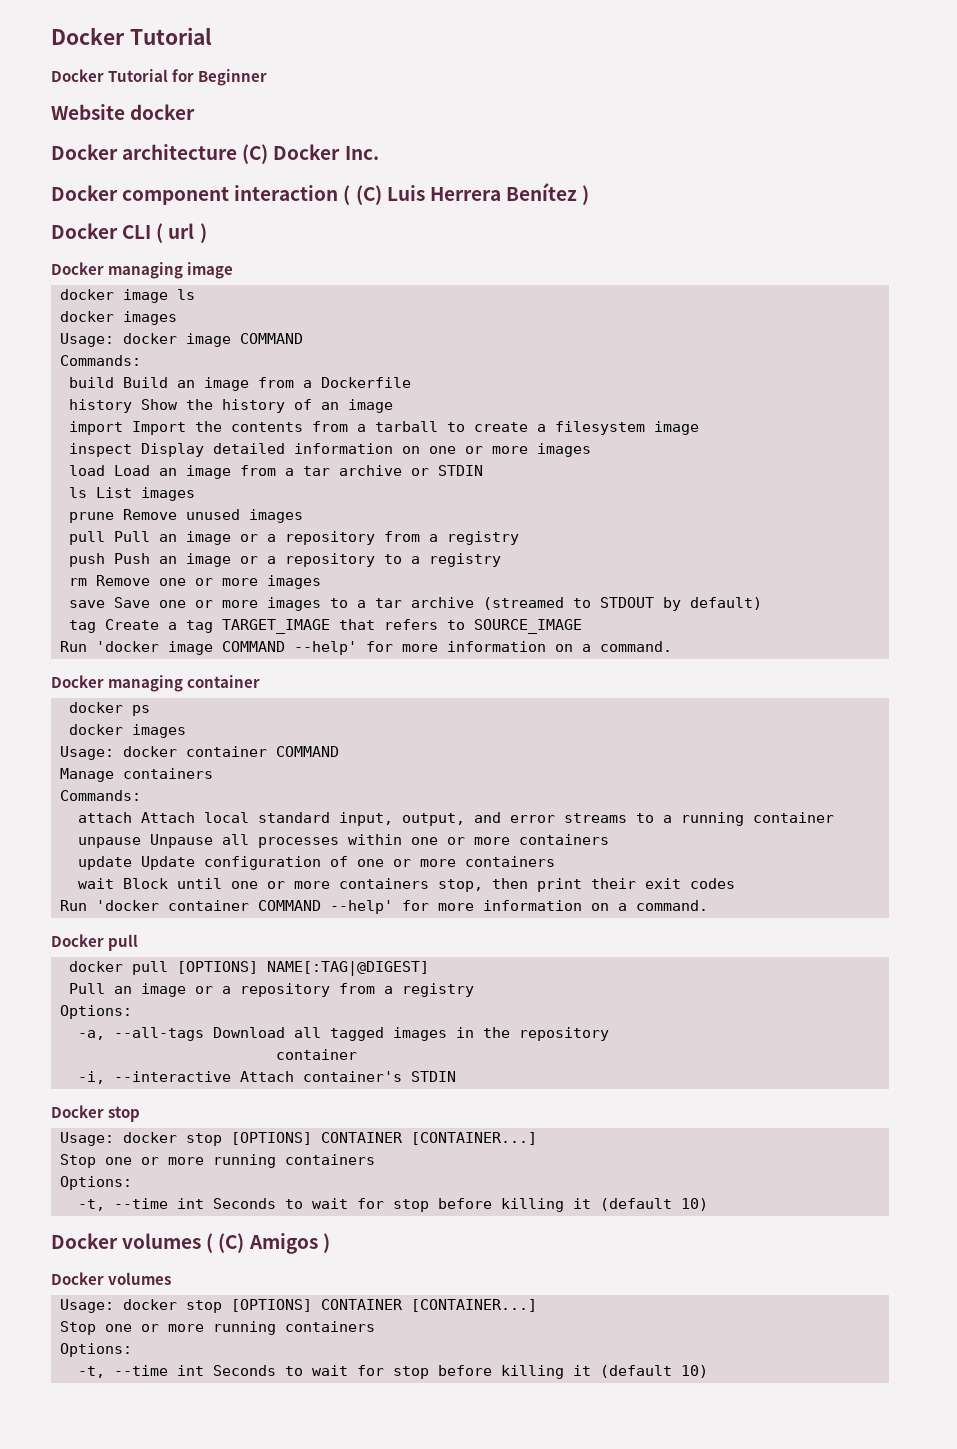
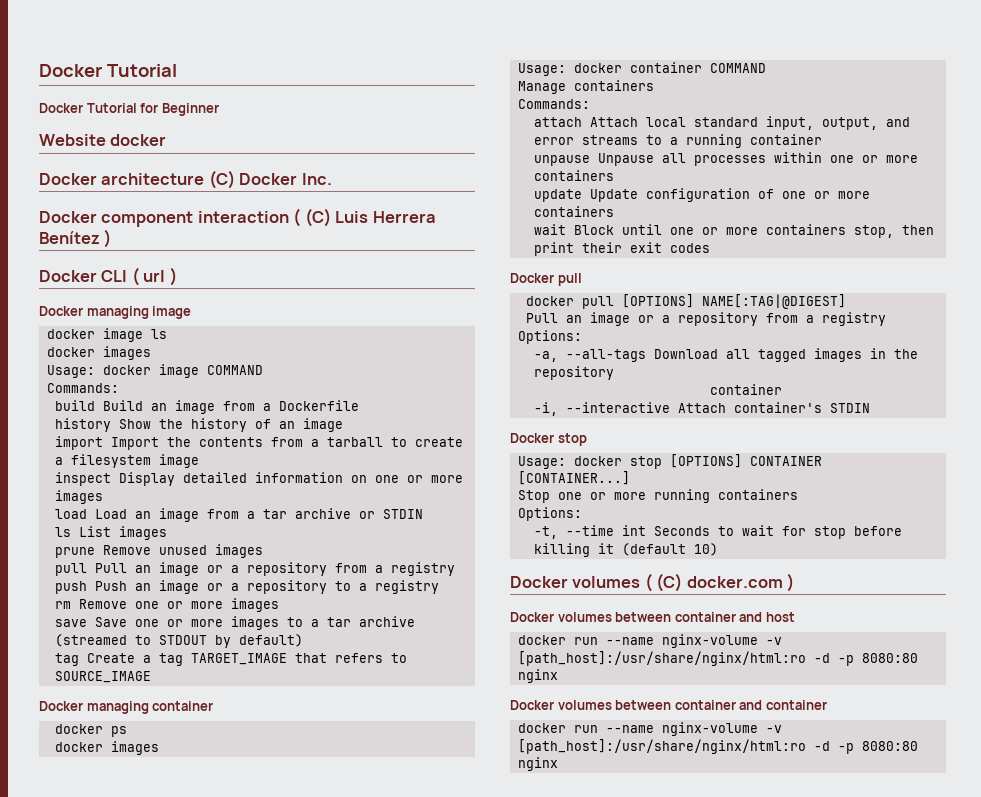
- Run 'docker image COMMAND --help' for more information on a command.
- Run 'docker container COMMAND --help' for more information on a command.
- Docker volumes ( (C) Amigos )
- Docker volumes
- Usage: docker stop [OPTIONS] CONTAINER [CONTAINER...]
- Stop one or more running containers
- Options:
- -t, --time int Seconds to wait for stop before killing it (default 10)
+ Docker volumes ( (C) docker.com )
+ Docker volumes between container and host
+ docker run --name nginx-volume -v [path_host]:/usr/share/nginx/html:ro -d -p 8080:80 nginx
+ Docker volumes between container and container
+ docker run --name nginx-volume -v [path_host]:/usr/share/nginx/html:ro -d -p 8080:80 nginx

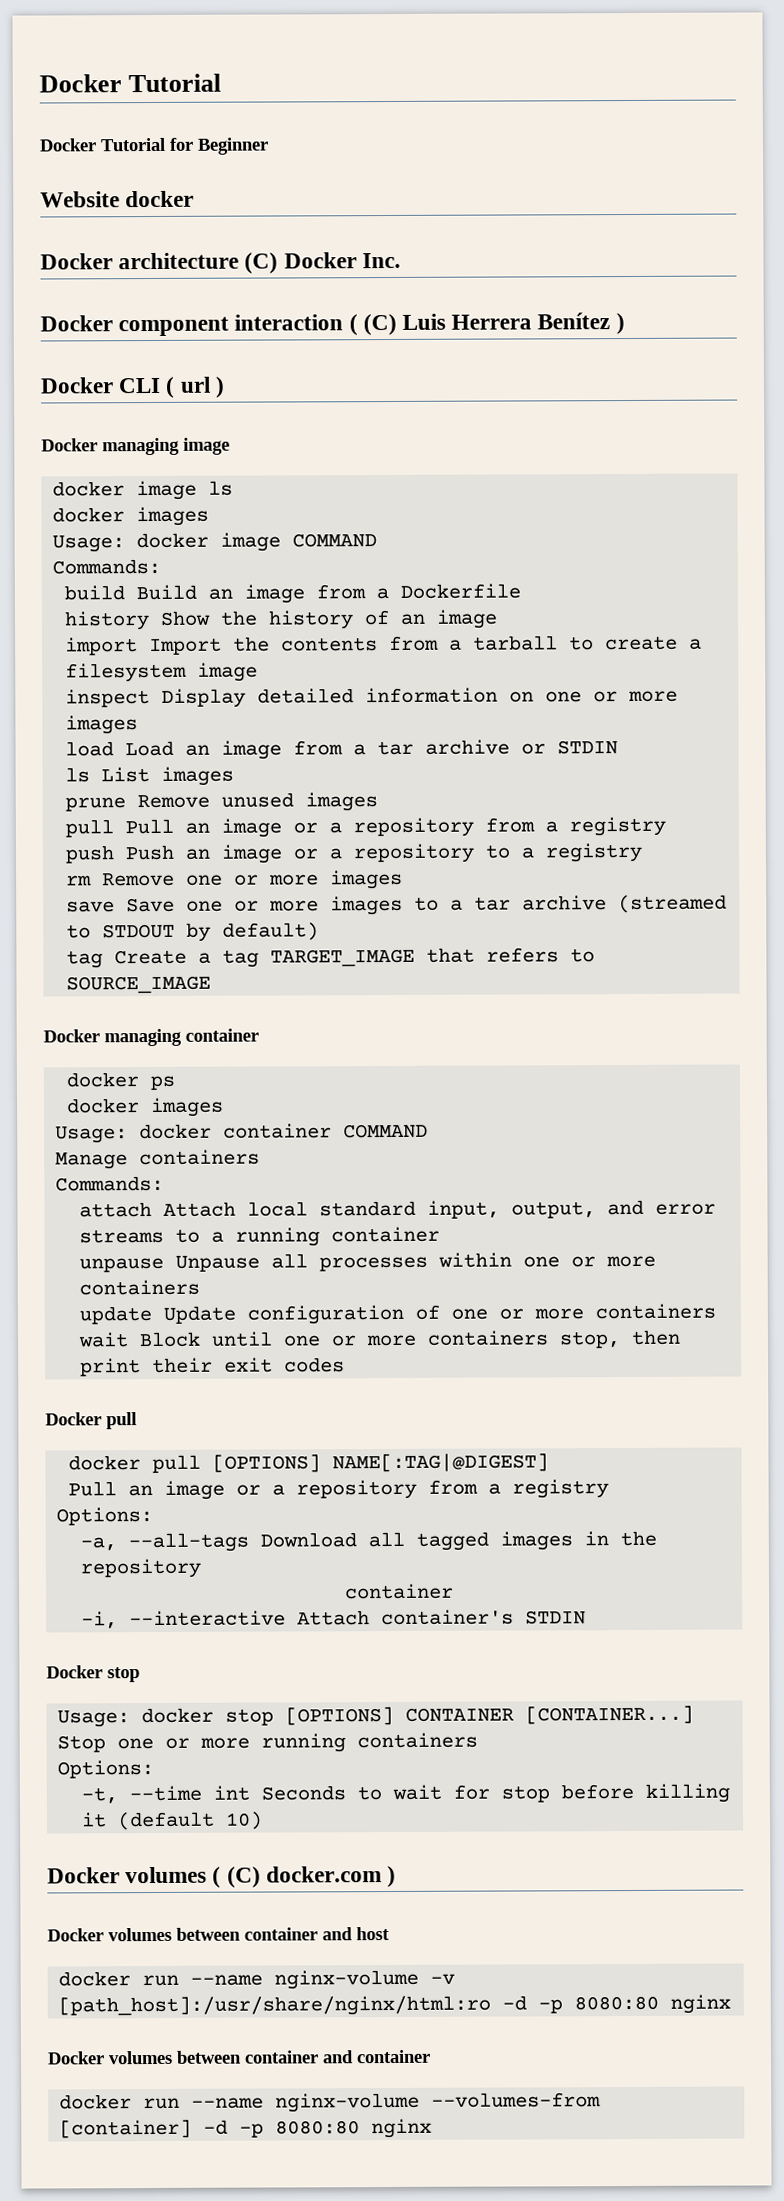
  Docker volumes between container and container
- docker run --name nginx-volume -v [path_host]:/usr/share/nginx/html:ro -d -p 8080:80 nginx
+ docker run --name nginx-volume --volumes-from [container] -d -p 8080:80 nginx

